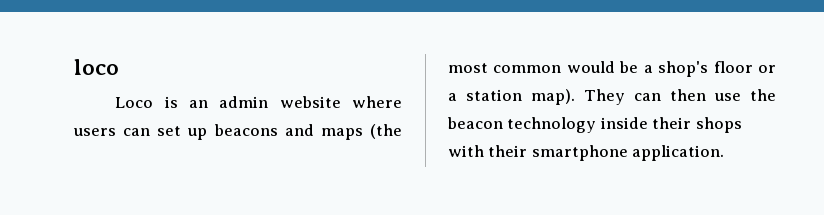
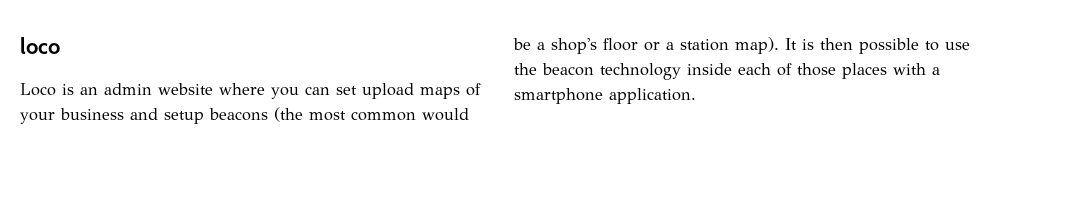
- Loco is an admin website where users can set up beacons and maps (the most common would be a shop's floor or a station map).
+ Loco is an admin website where you can set upload maps of your business and setup beacons (the most common would be a shop's floor or a station map).
- They can then use the beacon technology inside their shops with their smartphone application.
+ It is then possible to use the beacon technology inside each of those places with a smartphone application.

